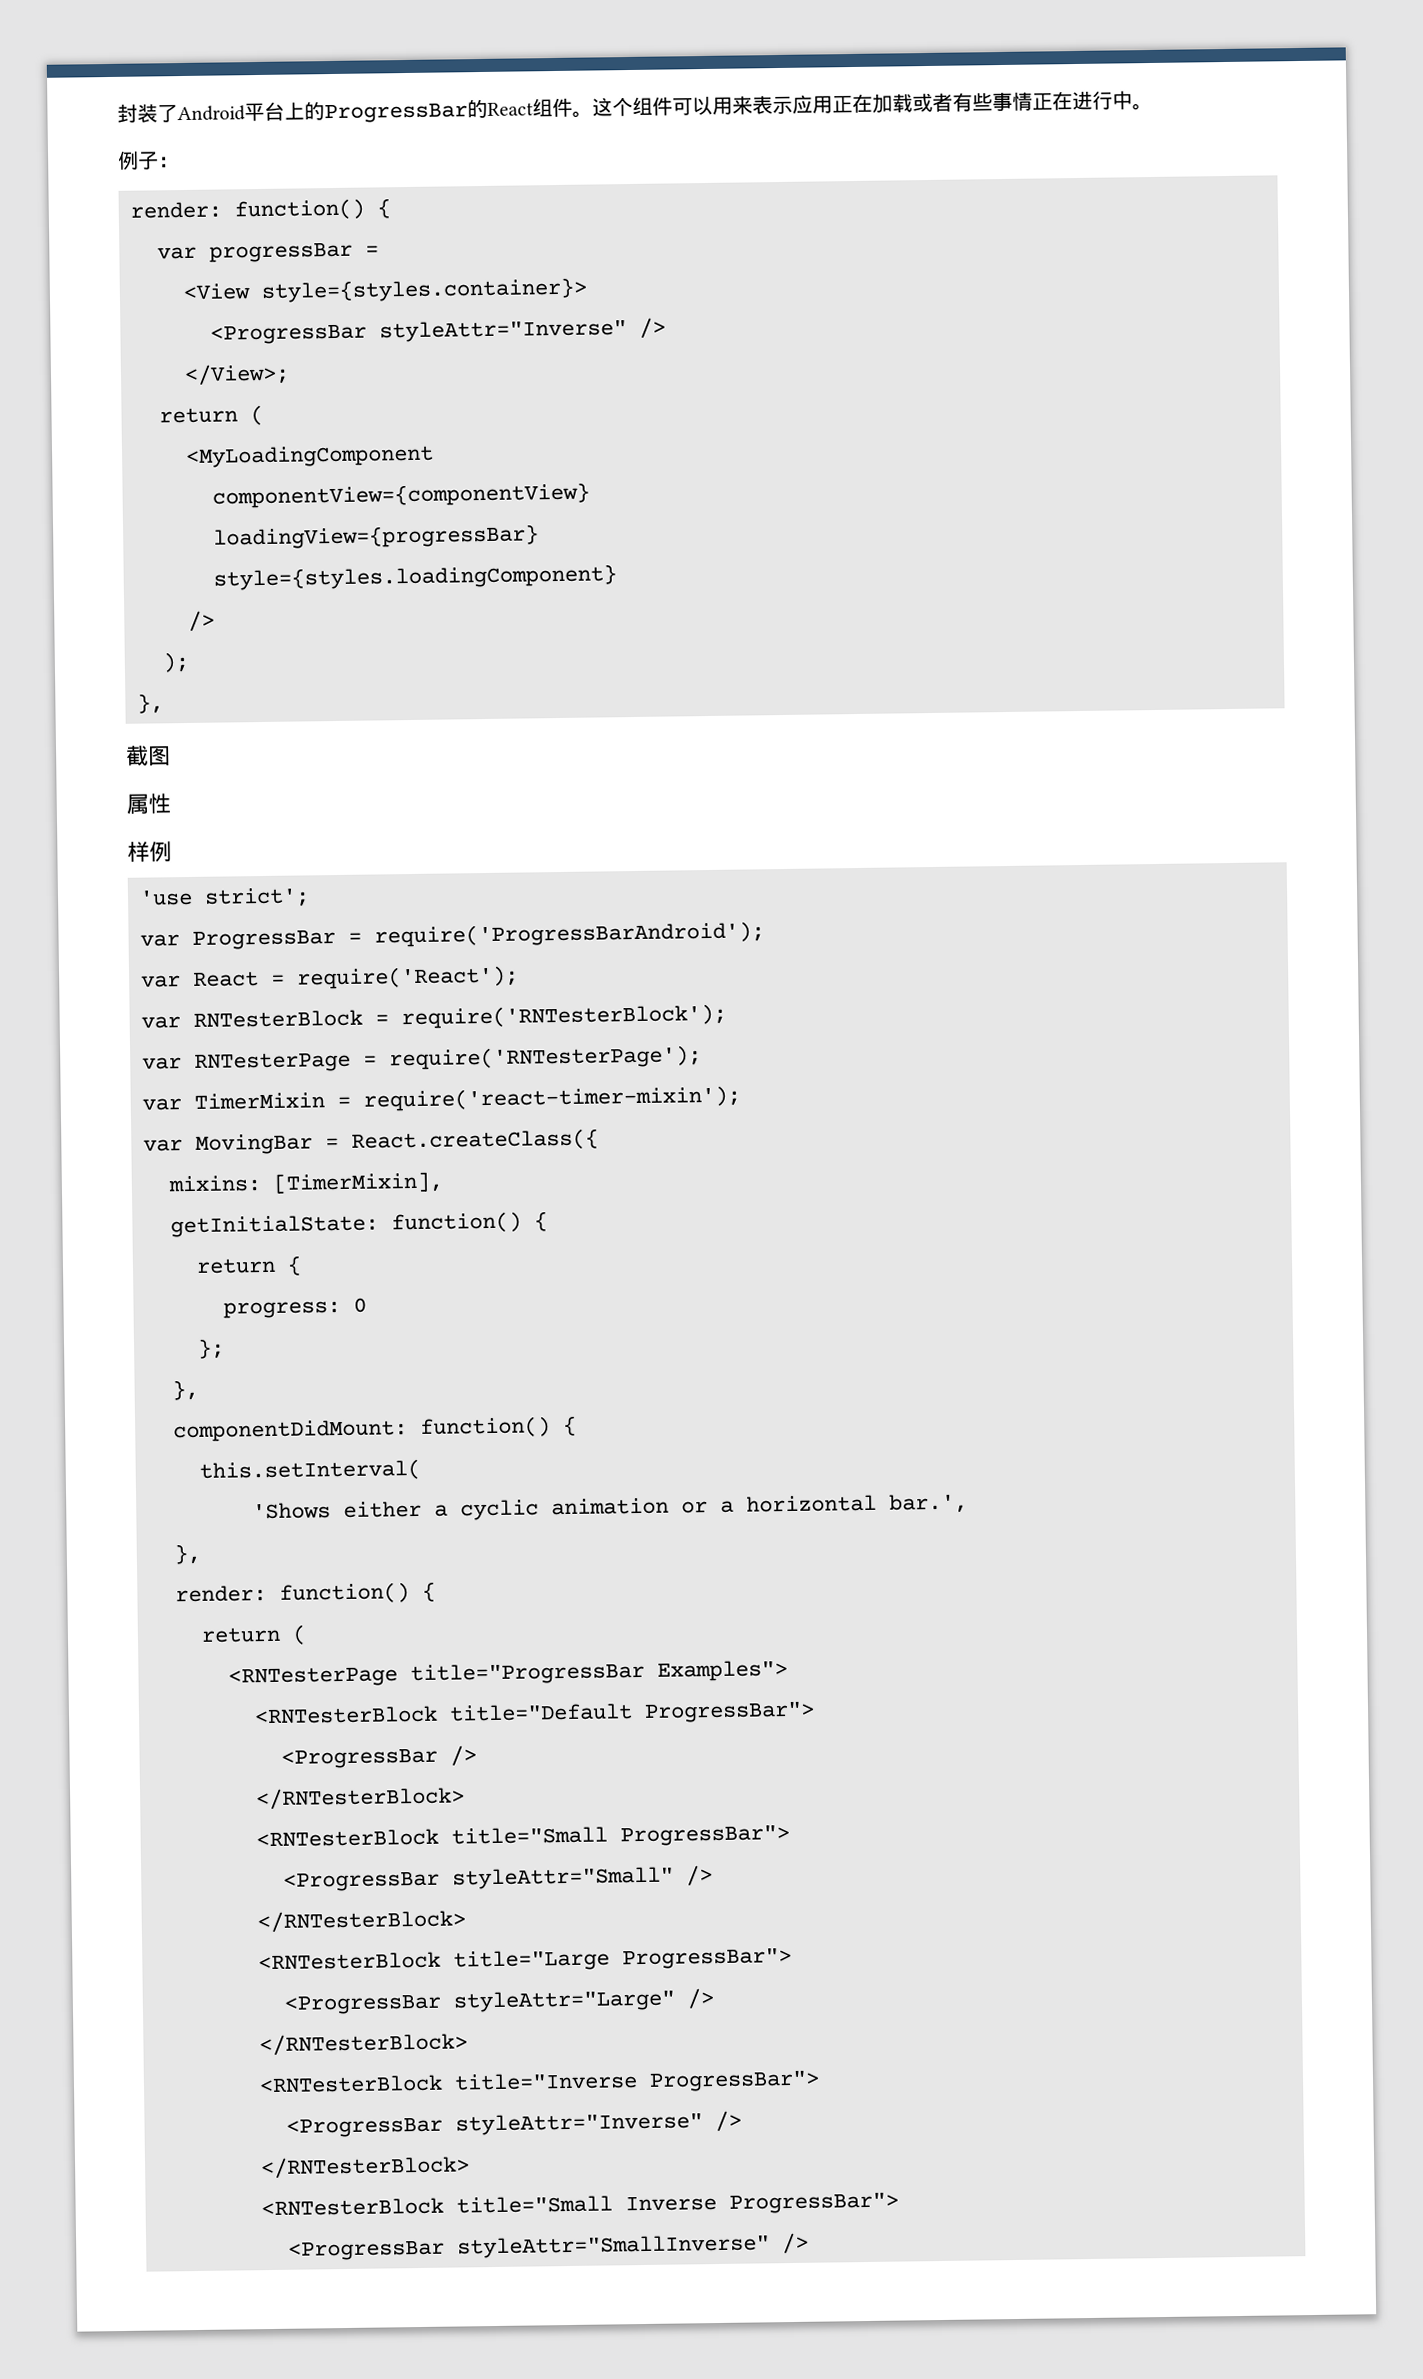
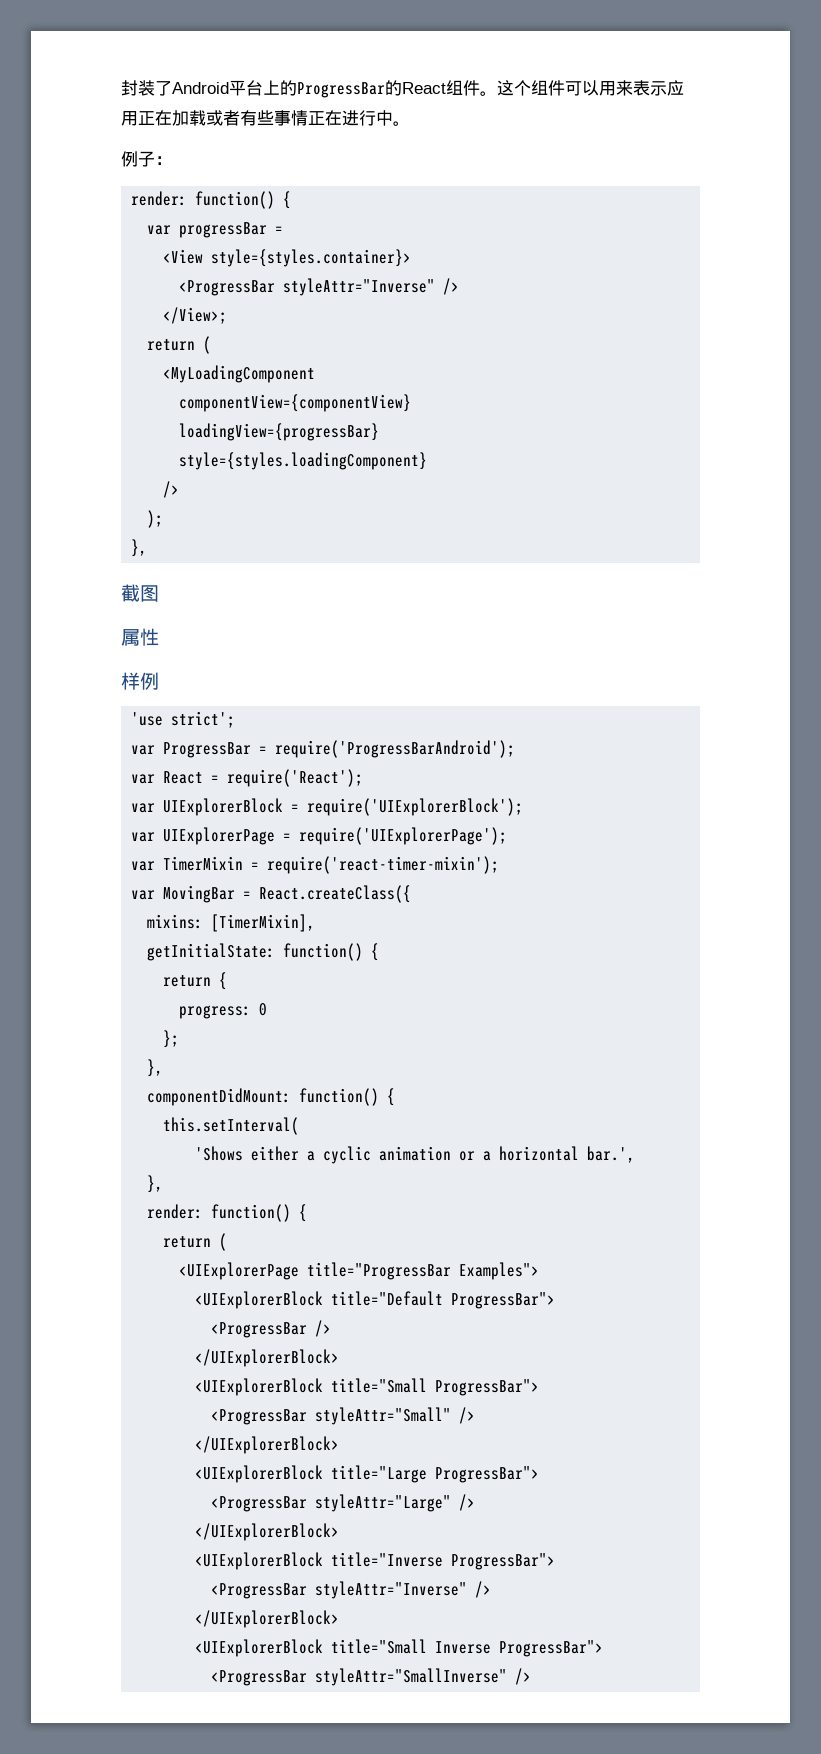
- var RNTesterBlock = require('RNTesterBlock');
- var RNTesterPage = require('RNTesterPage');
+ var UIExplorerBlock = require('UIExplorerBlock');
+ var UIExplorerPage = require('UIExplorerPage');
- <RNTesterPage title="ProgressBar Examples">
+ <UIExplorerPage title="ProgressBar Examples">
- <RNTesterBlock title="Default ProgressBar">
+ <UIExplorerBlock title="Default ProgressBar">
  <ProgressBar />
- </RNTesterBlock>
- <RNTesterBlock title="Small ProgressBar">
+ </UIExplorerBlock>
+ <UIExplorerBlock title="Small ProgressBar">
  <ProgressBar styleAttr="Small" />
- </RNTesterBlock>
- <RNTesterBlock title="Large ProgressBar">
+ </UIExplorerBlock>
+ <UIExplorerBlock title="Large ProgressBar">
  <ProgressBar styleAttr="Large" />
- </RNTesterBlock>
- <RNTesterBlock title="Inverse ProgressBar">
+ </UIExplorerBlock>
+ <UIExplorerBlock title="Inverse ProgressBar">
  <ProgressBar styleAttr="Inverse" />
- </RNTesterBlock>
- <RNTesterBlock title="Small Inverse ProgressBar">
+ </UIExplorerBlock>
+ <UIExplorerBlock title="Small Inverse ProgressBar">

